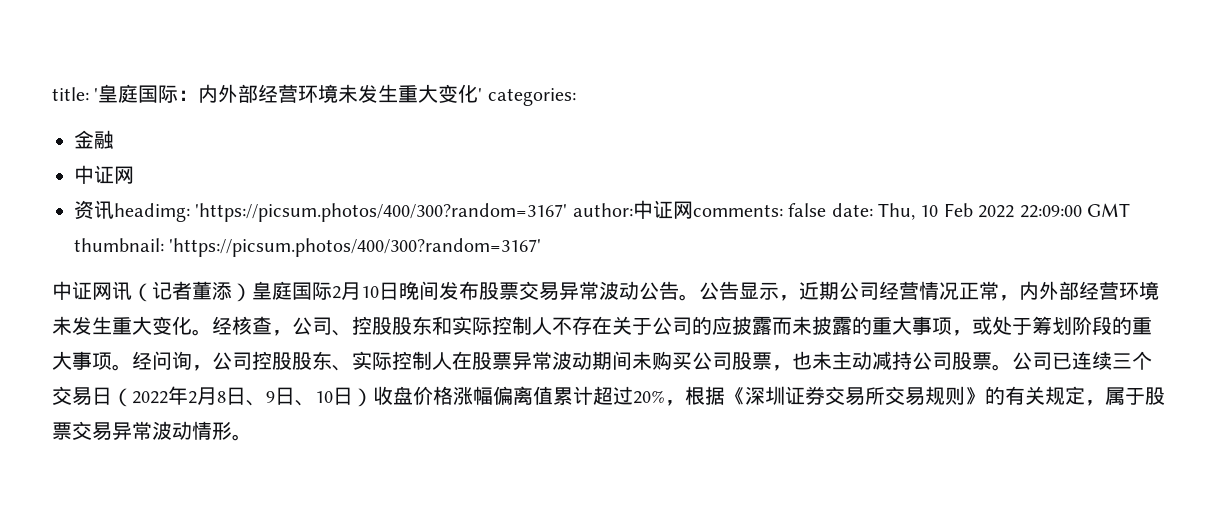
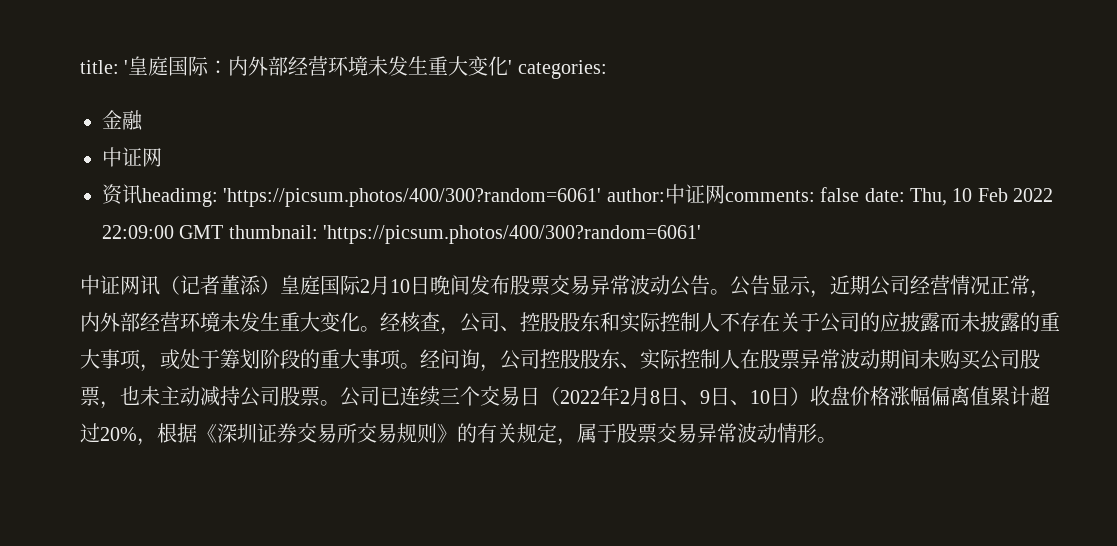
- 资讯headimg: 'https://picsum.photos/400/300?random=3167' author:中证网comments: false date: Thu, 10 Feb 2022 22:09:00 GMT thumbnail: 'https://picsum.photos/400/300?random=3167'
+ 资讯headimg: 'https://picsum.photos/400/300?random=6061' author:中证网comments: false date: Thu, 10 Feb 2022 22:09:00 GMT thumbnail: 'https://picsum.photos/400/300?random=6061'

